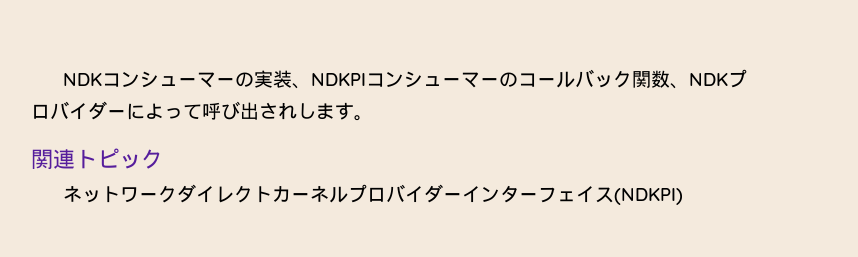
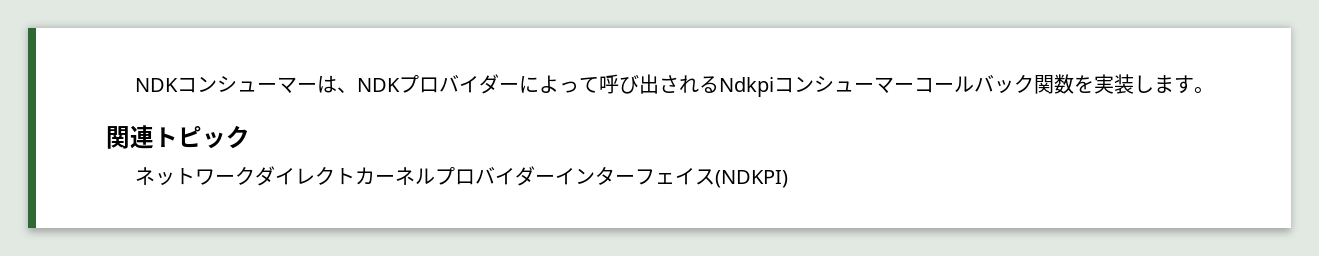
- NDKコンシューマーの実装、NDKPIコンシューマーのコールバック関数、NDKプロバイダーによって呼び出されします。
+ NDKコンシューマーは、NDKプロバイダーによって呼び出されるNdkpiコンシューマーコールバック関数を実装します。

